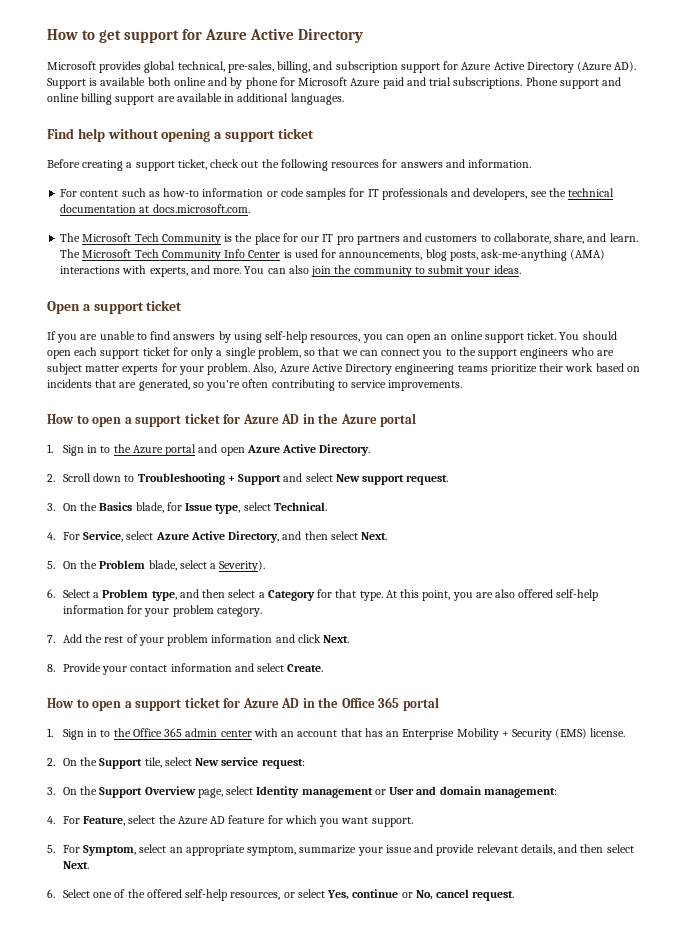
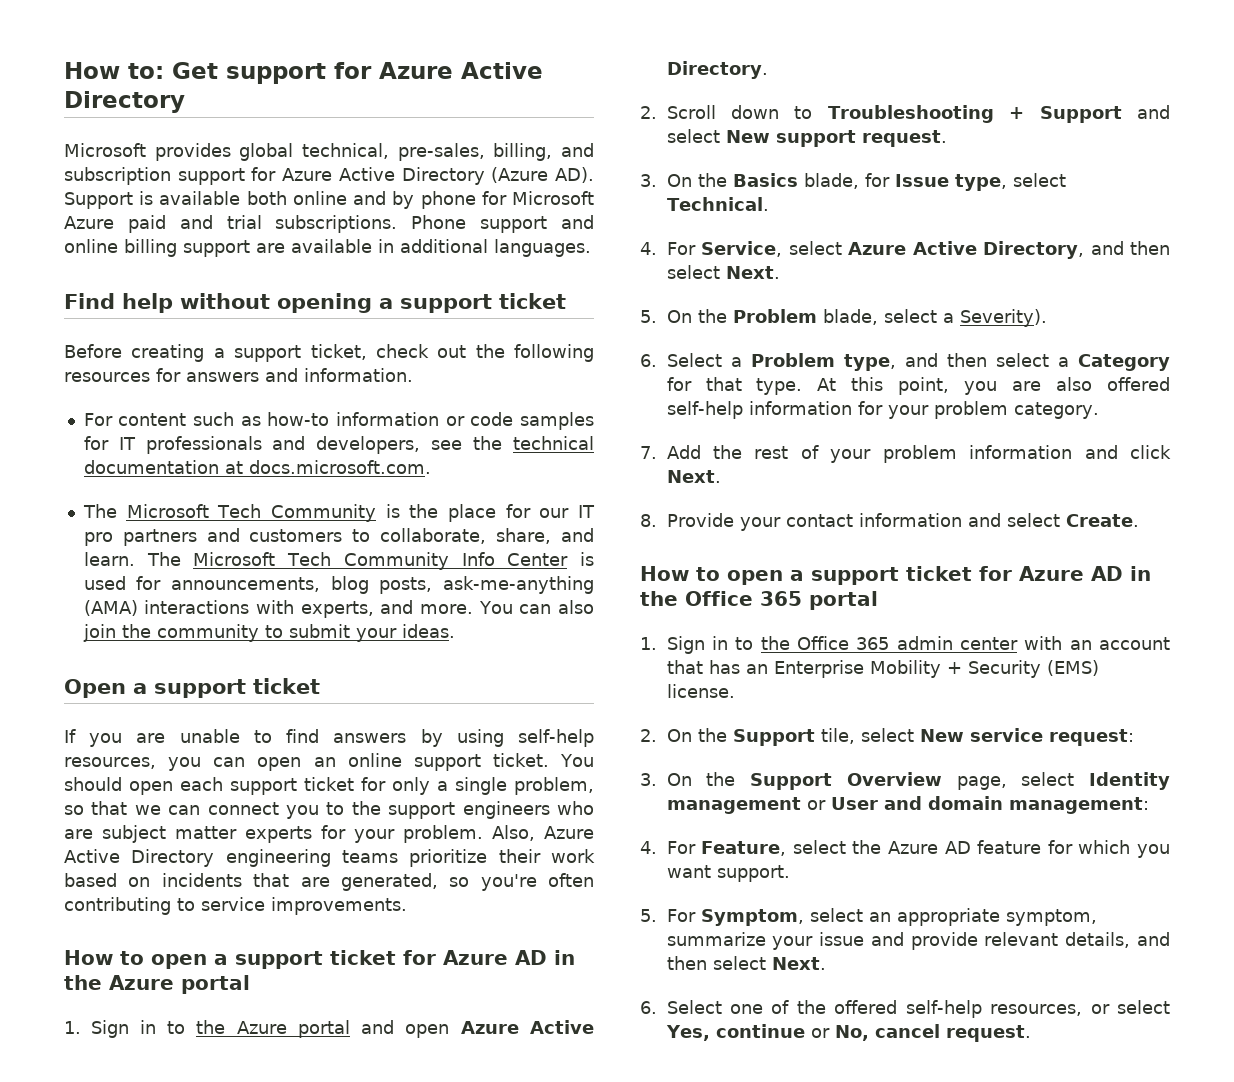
- How to get support for Azure Active Directory
+ How to: Get support for Azure Active Directory

